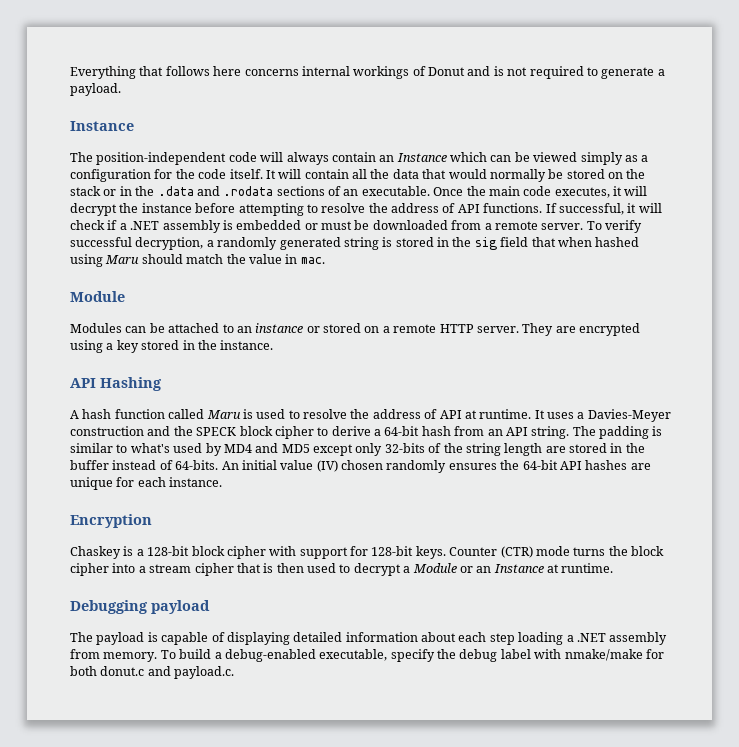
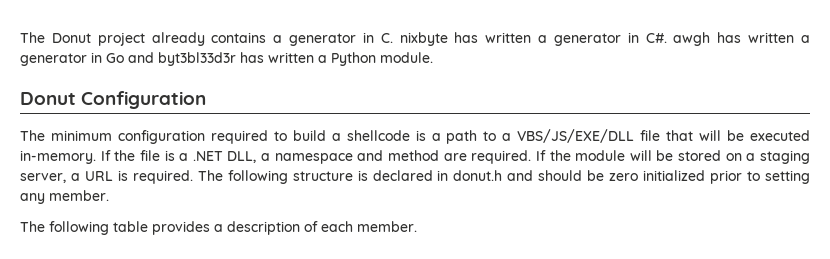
- Everything that follows here concerns internal workings of Donut and is not required to generate a payload.
- Instance
- The position-independent code will always contain an Instance which can be viewed simply as a configuration for the code itself. It will contain all the data that would normally be stored on the stack or in the .data and .rodata sections of an executable. Once the main code executes, it will decrypt the instance before attempting to resolve the address of API functions. If successful, it will check if a .NET assembly is embedded or must be downloaded from a remote server. To verify successful decryption, a randomly generated string is stored in the sig field that when hashed using Maru should match the value in mac.
- Module
- Modules can be attached to an instance or stored on a remote HTTP server. They are encrypted using a key stored in the instance.
- API Hashing
- A hash function called Maru is used to resolve the address of API at runtime. It uses a Davies-Meyer construction and the SPECK block cipher to derive a 64-bit hash from an API string. The padding is similar to what's used by MD4 and MD5 except only 32-bits of the string length are stored in the buffer instead of 64-bits. An initial value (IV) chosen randomly ensures the 64-bit API hashes are unique for each instance.
- Encryption
- Chaskey is a 128-bit block cipher with support for 128-bit keys. Counter (CTR) mode turns the block cipher into a stream cipher that is then used to decrypt a Module or an Instance at runtime.
- Debugging payload
- The payload is capable of displaying detailed information about each step loading a .NET assembly from memory. To build a debug-enabled executable, specify the debug label with nmake/make for both donut.c and payload.c.
+ The Donut project already contains a generator in C. nixbyte has written a generator in C#. awgh has written a generator in Go and byt3bl33d3r has written a Python module.
+ Donut Configuration
+ The minimum configuration required to build a shellcode is a path to a VBS/JS/EXE/DLL file that will be executed in-memory. If the file is a .NET DLL, a namespace and method are required. If the module will be stored on a staging server, a URL is required. The following structure is declared in donut.h and should be zero initialized prior to setting any member.
+ The following table provides a description of each member.

